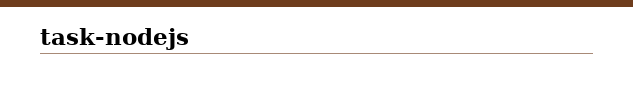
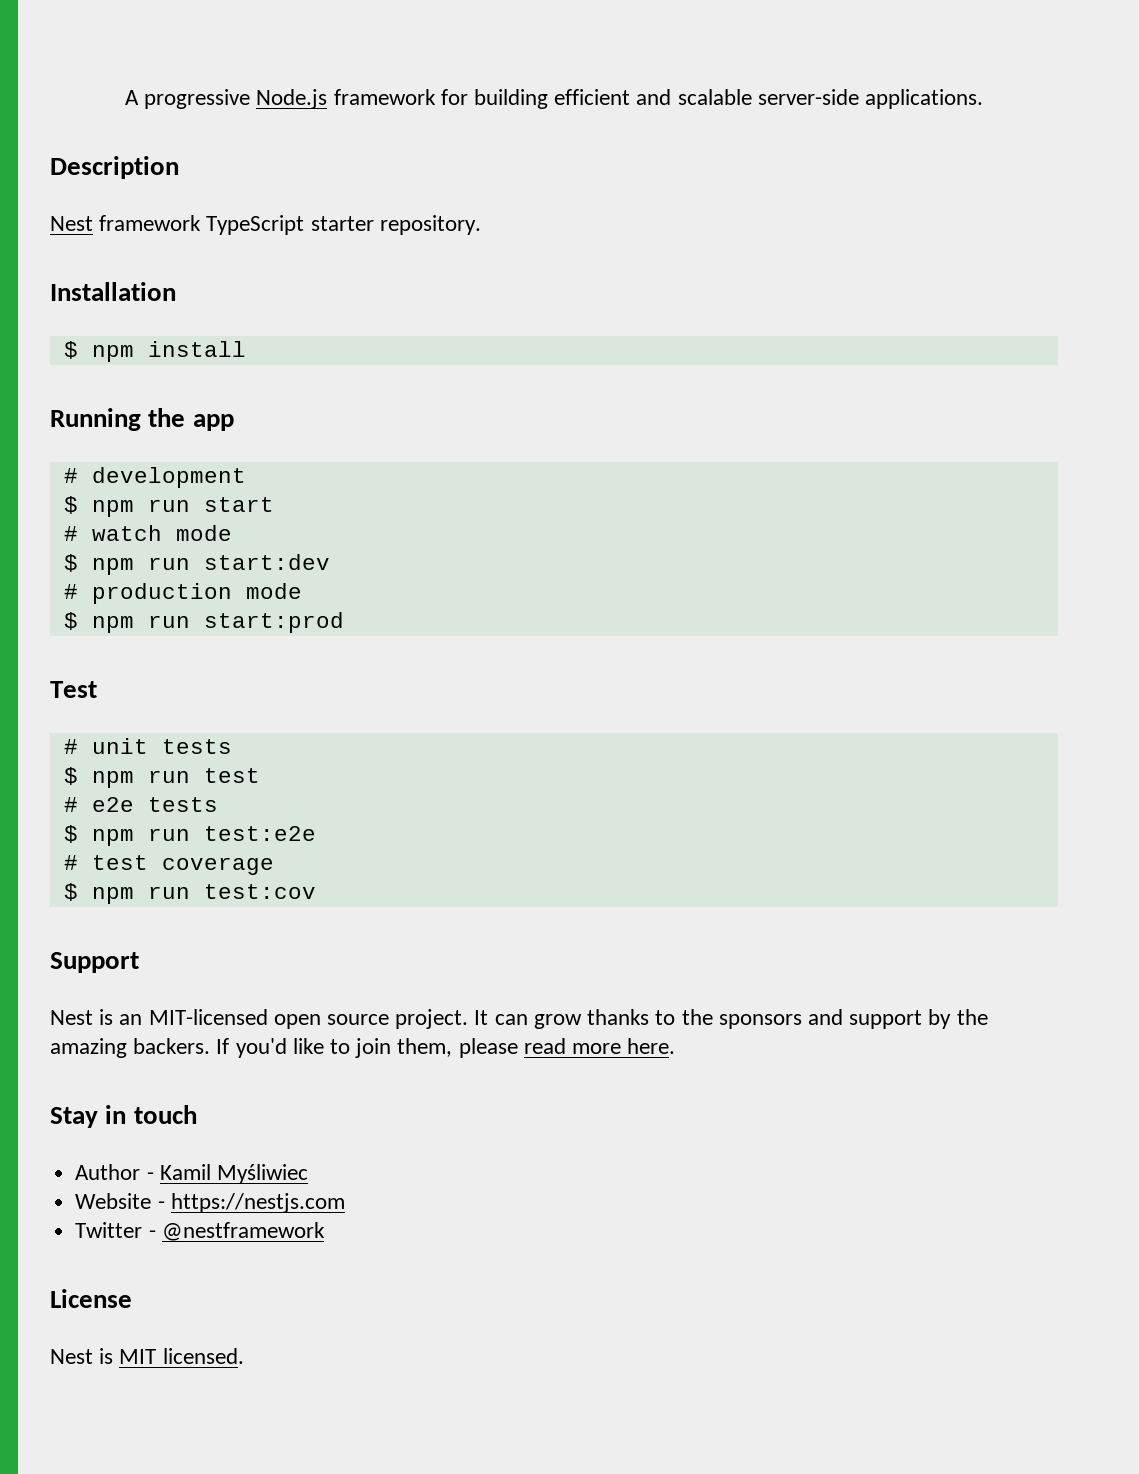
- task-nodejs
+ A progressive Node.js framework for building efficient and scalable server-side applications.
+ Description
+ Nest framework TypeScript starter repository.
+ Installation
+ $ npm install
+ Running the app
+ # development
+ $ npm run start
+ # watch mode
+ $ npm run start:dev
+ # production mode
+ $ npm run start:prod
+ Test
+ # unit tests
+ $ npm run test
+ # e2e tests
+ $ npm run test:e2e
+ # test coverage
+ $ npm run test:cov
+ Support
+ Nest is an MIT-licensed open source project. It can grow thanks to the sponsors and support by the amazing backers. If you'd like to join them, please read more here.
+ Stay in touch
+ Author - Kamil Myśliwiec
+ Website - https://nestjs.com
+ Twitter - @nestframework
+ License
+ Nest is MIT licensed.

